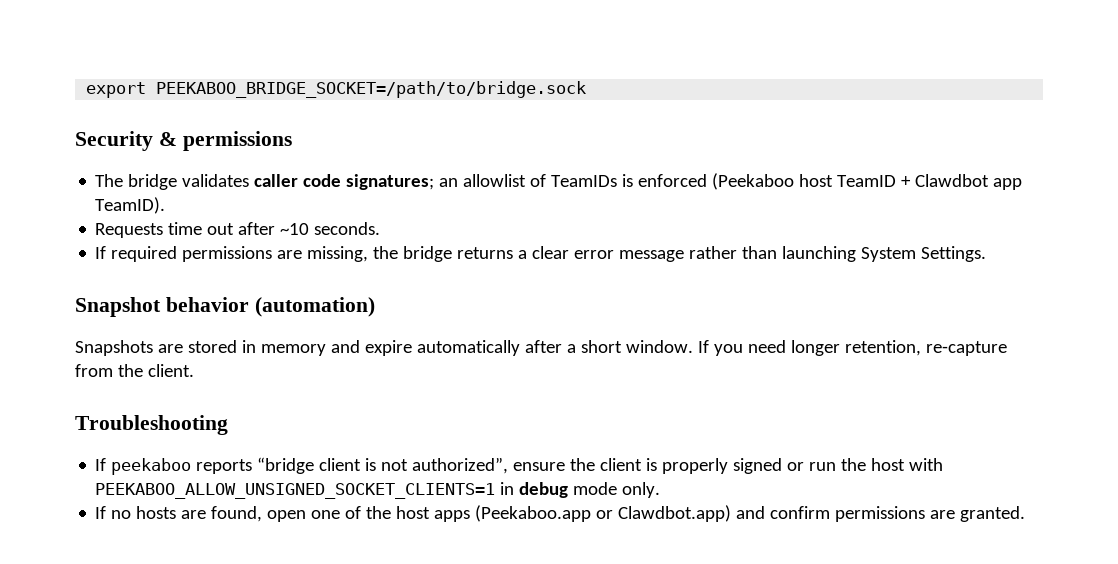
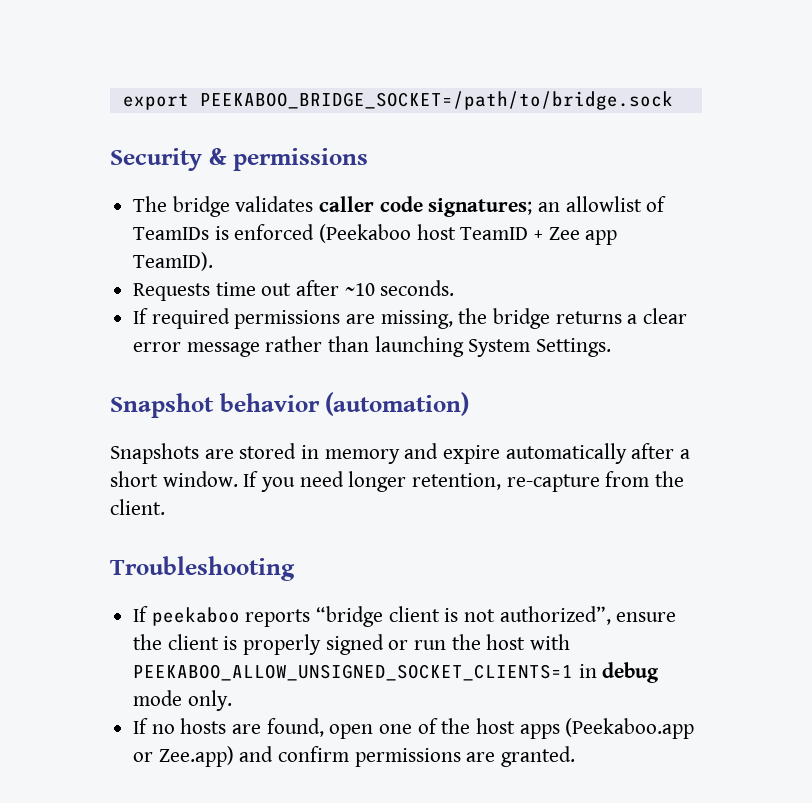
- The bridge validates caller code signatures; an allowlist of TeamIDs is enforced (Peekaboo host TeamID + Clawdbot app TeamID).
+ The bridge validates caller code signatures; an allowlist of TeamIDs is enforced (Peekaboo host TeamID + Zee app TeamID).
- If no hosts are found, open one of the host apps (Peekaboo.app or Clawdbot.app) and confirm permissions are granted.
+ If no hosts are found, open one of the host apps (Peekaboo.app or Zee.app) and confirm permissions are granted.

